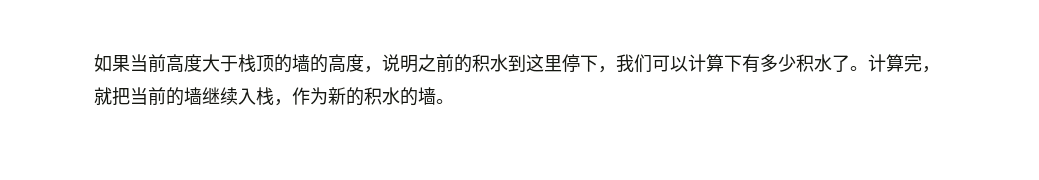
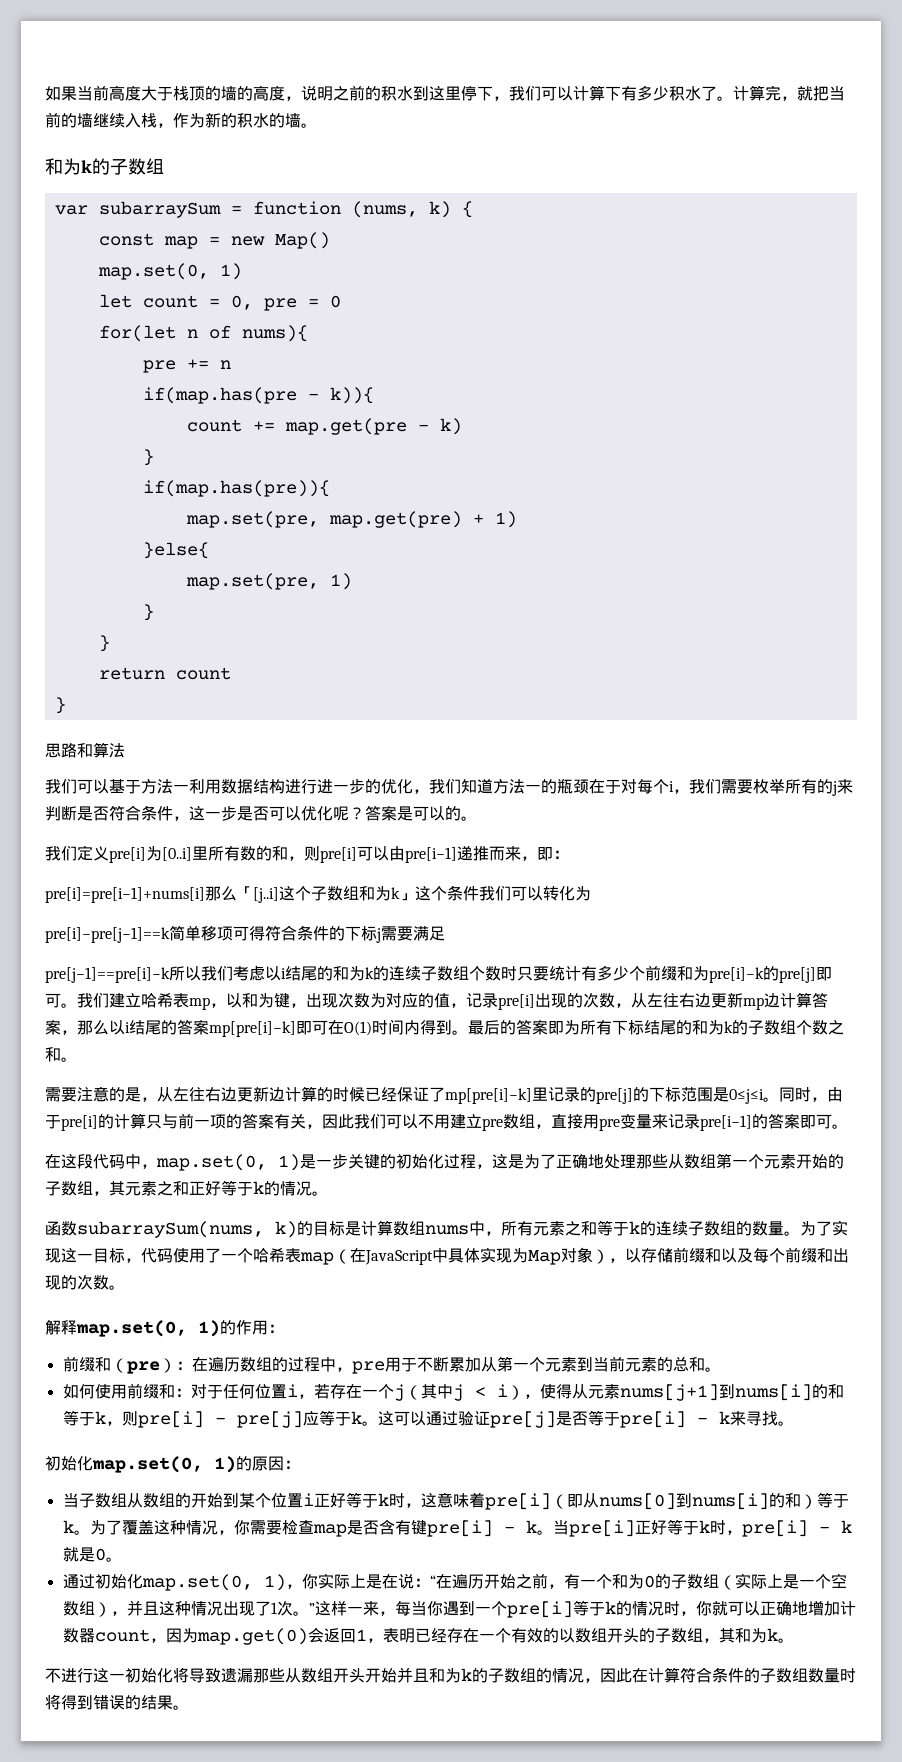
  计算完，就把当前的墙继续入栈，作为新的积水的墙。
+ 和为k的子数组
+ var subarraySum = function (nums, k) {
+ const map = new Map()
+ map.set(0, 1)
+ let count = 0, pre = 0
+ for(let n of nums){
+ pre += n
+ if(map.has(pre - k)){
+ count += map.get(pre - k)
+ }
+ if(map.has(pre)){
+ map.set(pre, map.get(pre) + 1)
+ }else{
+ map.set(pre, 1)
+ }
+ }
+ return count
+ }
+ 思路和算法
+ 我们可以基于方法一利用数据结构进行进一步的优化，我们知道方法一的瓶颈在于对每个i，我们需要枚举所有的j来判断是否符合条件，这一步是否可以优化呢？答案是可以的。
+ 我们定义pre[i]为[0..i]里所有数的和，则pre[i]可以由pre[i−1]递推而来，即：
+ pre[i]=pre[i−1]+nums[i]那么「[j..i]这个子数组和为k」这个条件我们可以转化为
+ pre[i]−pre[j−1]==k简单移项可得符合条件的下标j需要满足
+ pre[j−1]==pre[i]−k所以我们考虑以i结尾的和为k的连续子数组个数时只要统计有多少个前缀和为pre[i]−k的pre[j]即可。我们建立哈希表mp，以和为键，出现次数为对应的值，记录pre[i]出现的次数，从左往右边更新mp边计算答案，那么以i结尾的答案mp[pre[i]−k]即可在O(1)时间内得到。最后的答案即为所有下标结尾的和为k的子数组个数之和。
+ 需要注意的是，从左往右边更新边计算的时候已经保证了mp[pre[i]−k]里记录的pre[j]的下标范围是0≤j≤i。同时，由于pre[i]的计算只与前一项的答案有关，因此我们可以不用建立pre数组，直接用pre变量来记录pre[i−1]的答案即可。
+ 在这段代码中，map.set(0, 1)是一步关键的初始化过程，这是为了正确地处理那些从数组第一个元素开始的子数组，其元素之和正好等于k的情况。
+ 函数subarraySum(nums, k)的目标是计算数组nums中，所有元素之和等于k的连续子数组的数量。为了实现这一目标，代码使用了一个哈希表map（在JavaScript中具体实现为Map对象），以存储前缀和以及每个前缀和出现的次数。
+ 解释map.set(0, 1)的作用：
+ 前缀和（pre）：在遍历数组的过程中，pre用于不断累加从第一个元素到当前元素的总和。
+ 如何使用前缀和：对于任何位置i，若存在一个j（其中j < i），使得从元素nums[j+1]到nums[i]的和等于k，则pre[i] - pre[j]应等于k。这可以通过验证pre[j]是否等于pre[i] - k来寻找。
+ 初始化map.set(0, 1)的原因：
+ 当子数组从数组的开始到某个位置i正好等于k时，这意味着pre[i]（即从nums[0]到nums[i]的和）等于k。为了覆盖这种情况，你需要检查map是否含有键pre[i] - k。当pre[i]正好等于k时，pre[i] - k就是0。
+ 通过初始化map.set(0, 1)，你实际上是在说：“在遍历开始之前，有一个和为0的子数组（实际上是一个空数组），并且这种情况出现了1次。”这样一来，每当你遇到一个pre[i]等于k的情况时，你就可以正确地增加计数器count，因为map.get(0)会返回1，表明已经存在一个有效的以数组开头的子数组，其和为k。
+ 不进行这一初始化将导致遗漏那些从数组开头开始并且和为k的子数组的情况，因此在计算符合条件的子数组数量时将得到错误的结果。

